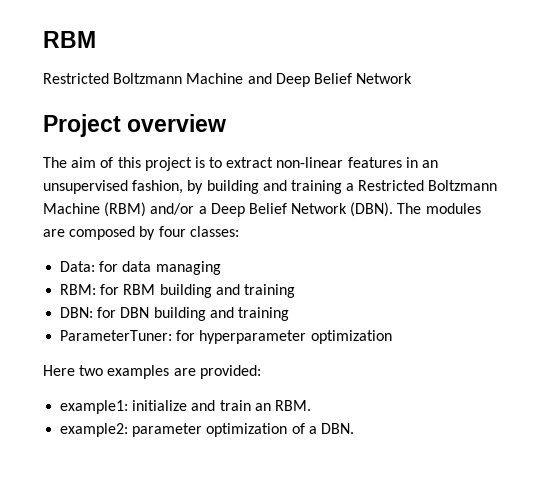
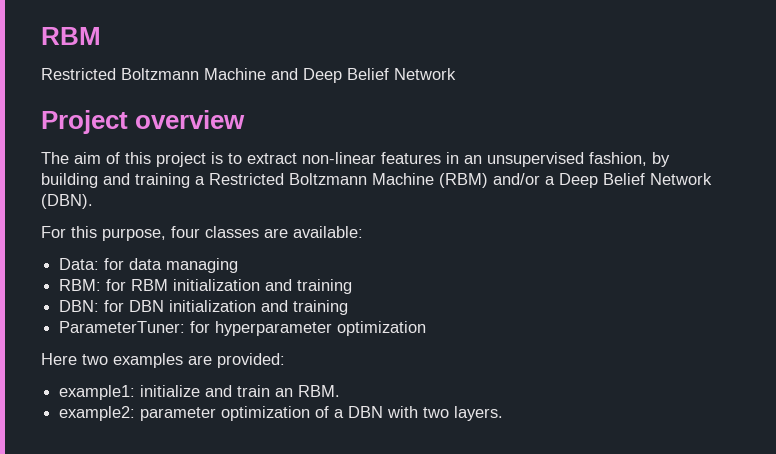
- The aim of this project is to extract non-linear features in an unsupervised fashion, by building and training a Restricted Boltzmann Machine (RBM) and/or a Deep Belief Network (DBN). The modules are composed by four classes:
+ The aim of this project is to extract non-linear features in an unsupervised fashion, by building and training a Restricted Boltzmann Machine (RBM) and/or a Deep Belief Network (DBN).
+ For this purpose, four classes are available:
- RBM: for RBM building and training
+ RBM: for RBM initialization and training
- DBN: for DBN building and training
+ DBN: for DBN initialization and training
- example2: parameter optimization of a DBN.
+ example2: parameter optimization of a DBN with two layers.

